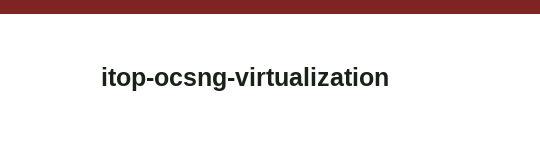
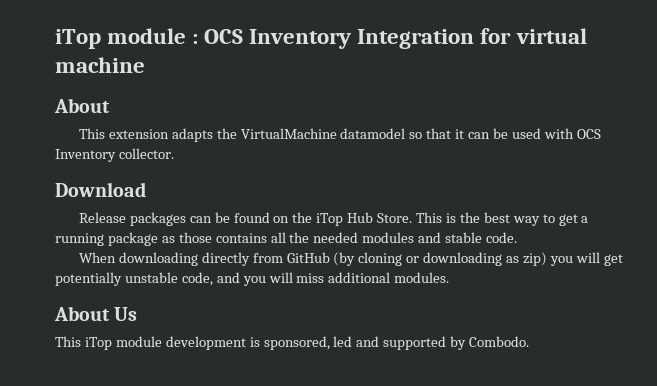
- itop-ocsng-virtualization
+ iTop module : OCS Inventory Integration for virtual machine
+ About
+ This extension adapts the VirtualMachine datamodel so that it can be used with OCS Inventory collector.
+ Download
+ Release packages can be found on the iTop Hub Store. This is the best way to get a running package as those contains all the needed modules and stable code.
+ When downloading directly from GitHub (by cloning or downloading as zip) you will get potentially unstable code, and you will miss additional modules.
+ About Us
+ This iTop module development is sponsored, led and supported by Combodo.

